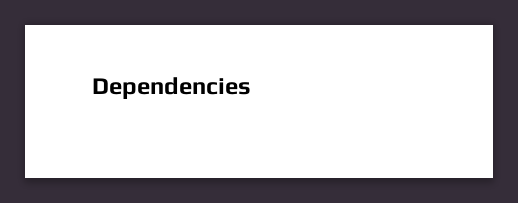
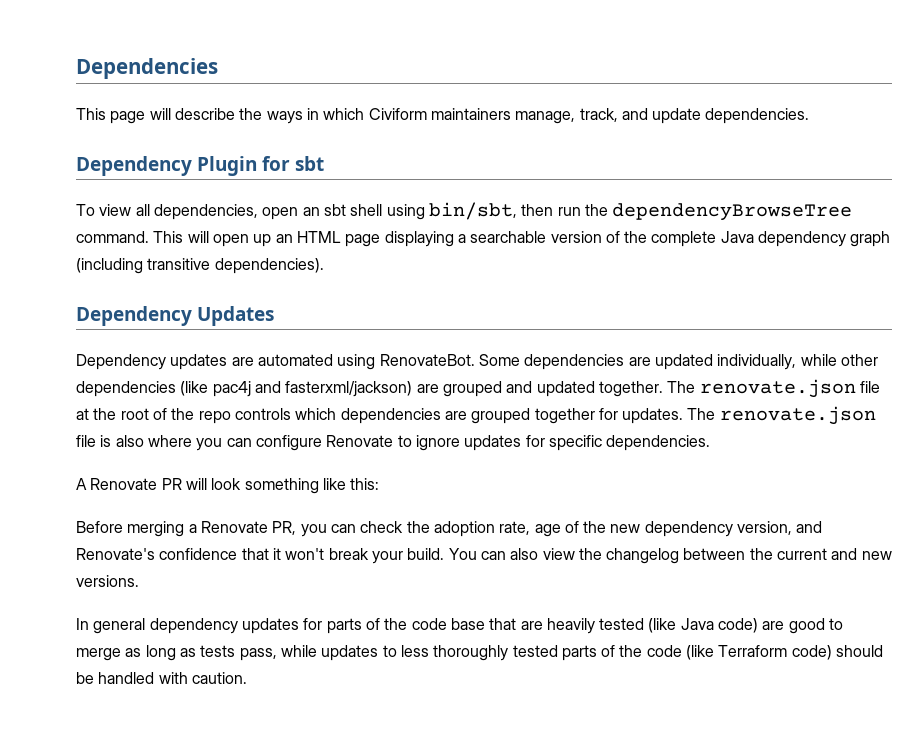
+ This page will describe the ways in which Civiform maintainers manage, track, and update dependencies.
+ Dependency Plugin for sbt
+ To view all dependencies, open an sbt shell using bin/sbt, then run the dependencyBrowseTree command. This will open up an HTML page displaying a searchable version of the complete Java dependency graph (including transitive dependencies).
+ Dependency Updates
+ Dependency updates are automated using RenovateBot. Some dependencies are updated individually, while other dependencies (like pac4j and fasterxml/jackson) are grouped and updated together. The renovate.json file at the root of the repo controls which dependencies are grouped together for updates. The renovate.json file is also where you can configure Renovate to ignore updates for specific dependencies.
+ A Renovate PR will look something like this:
+ Before merging a Renovate PR, you can check the adoption rate, age of the new dependency version, and Renovate's confidence that it won't break your build. You can also view the changelog between the current and new versions.
+ In general dependency updates for parts of the code base that are heavily tested (like Java code) are good to merge as long as tests pass, while updates to less thoroughly tested parts of the code (like Terraform code) should be handled with caution.

